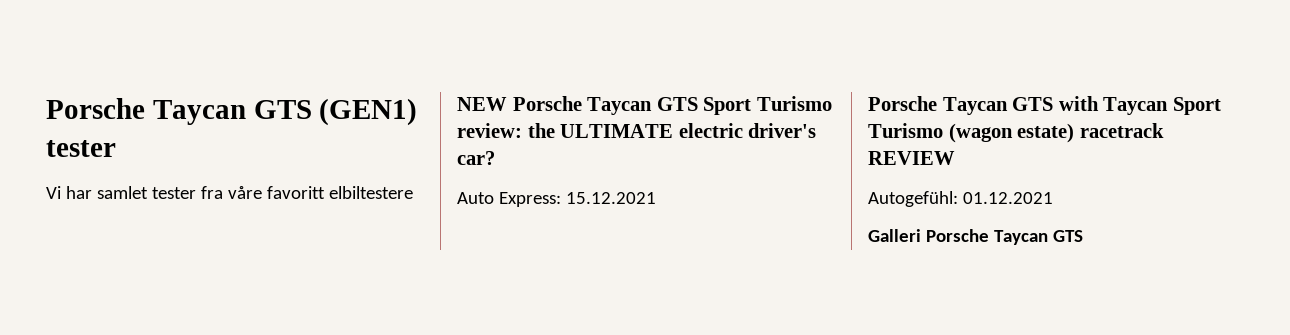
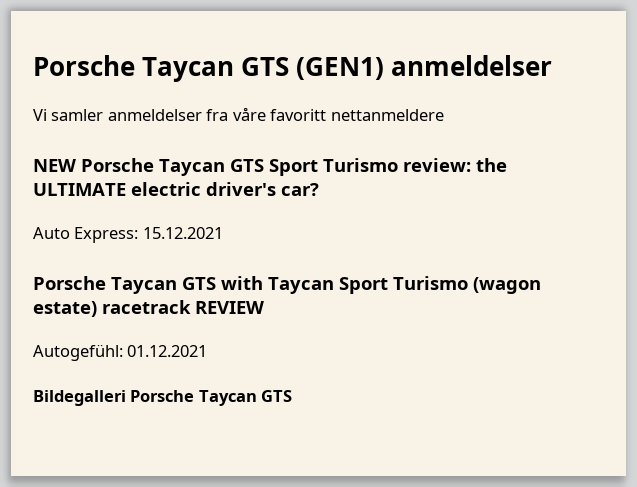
- Porsche Taycan GTS (GEN1) tester
+ Porsche Taycan GTS (GEN1) anmeldelser
- Vi har samlet tester fra våre favoritt elbiltestere
+ Vi samler anmeldelser fra våre favoritt nettanmeldere
- Galleri Porsche Taycan GTS
+ Bildegalleri Porsche Taycan GTS

